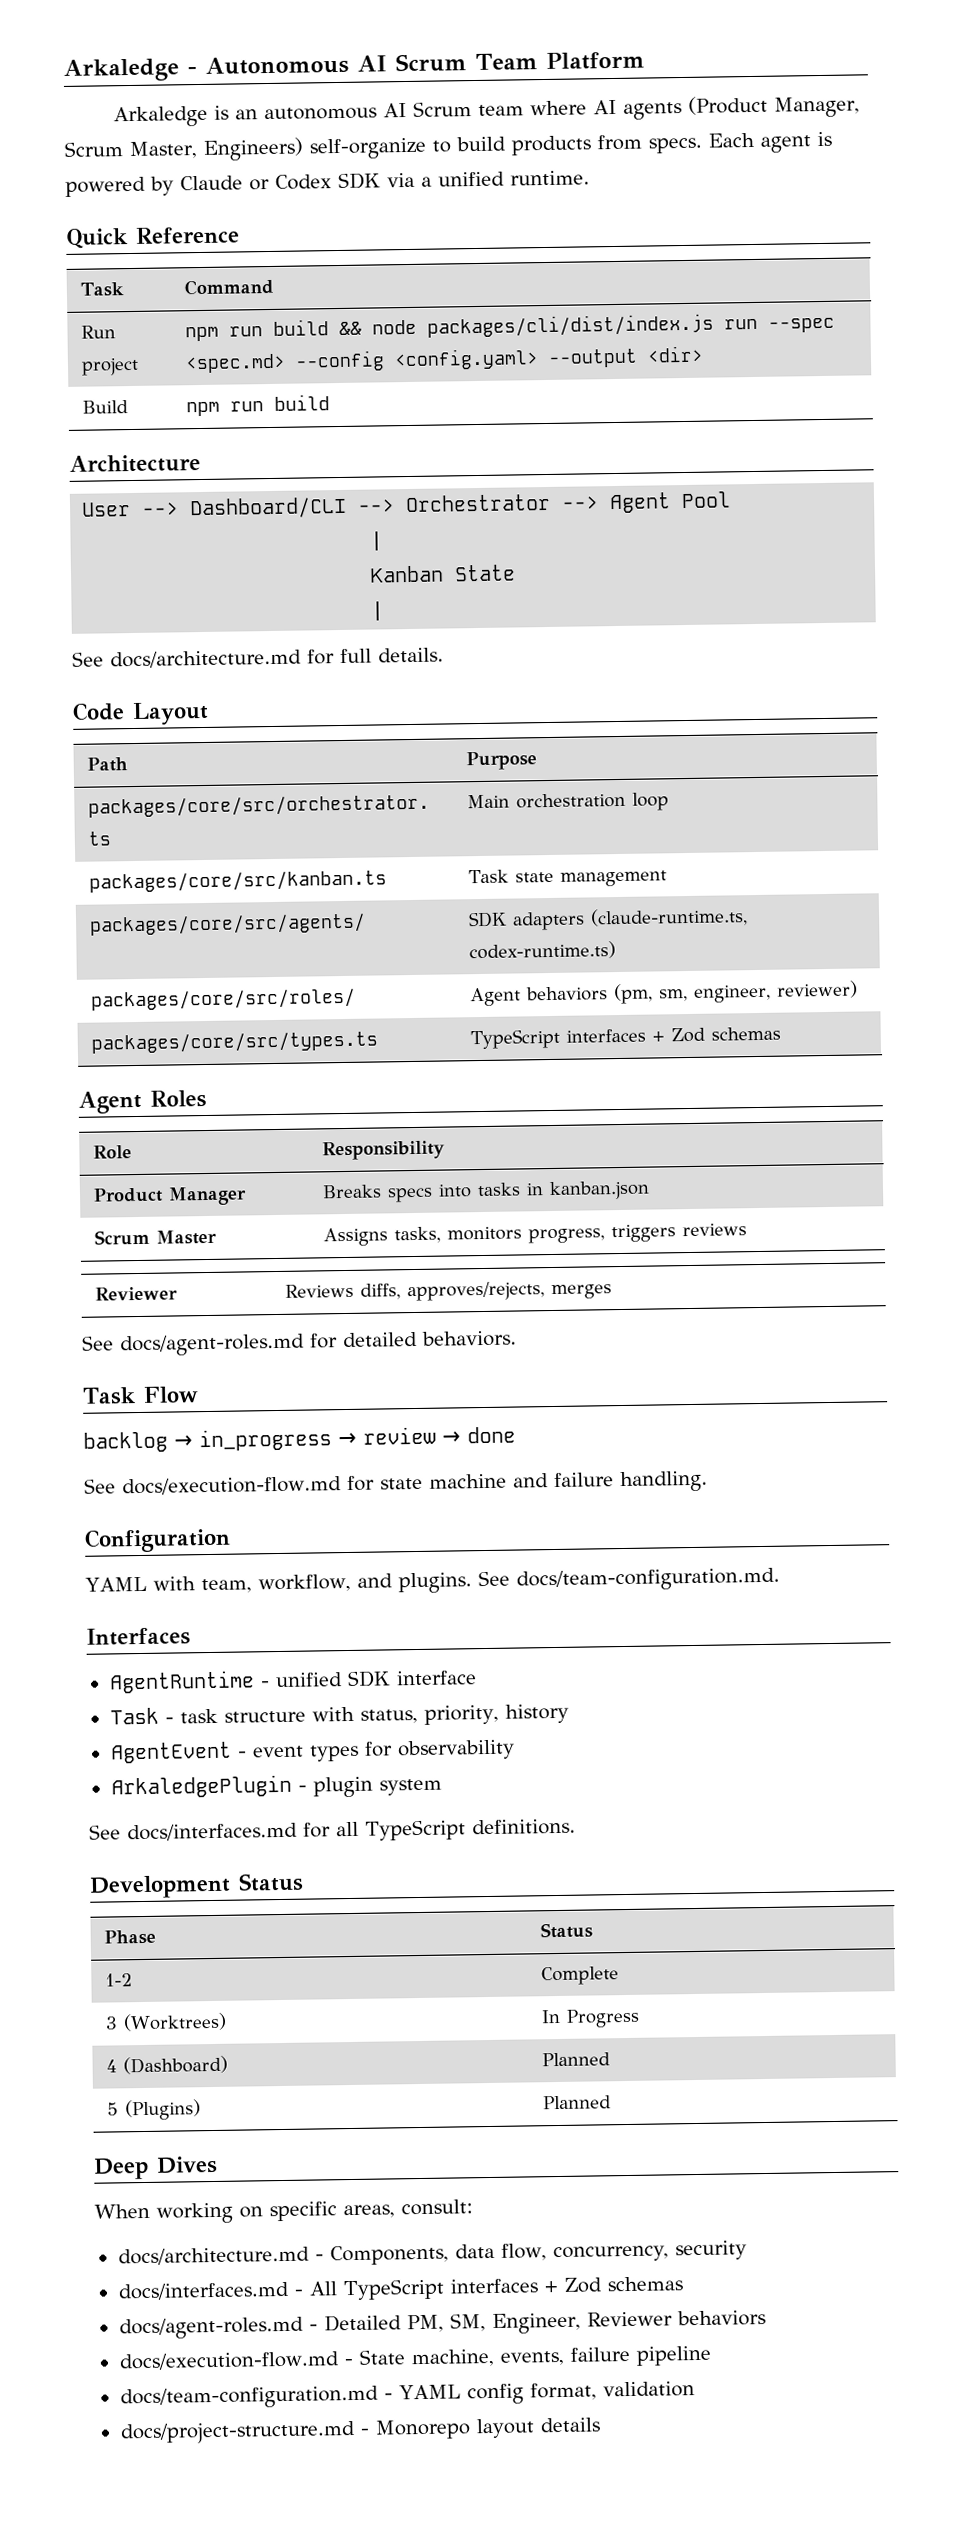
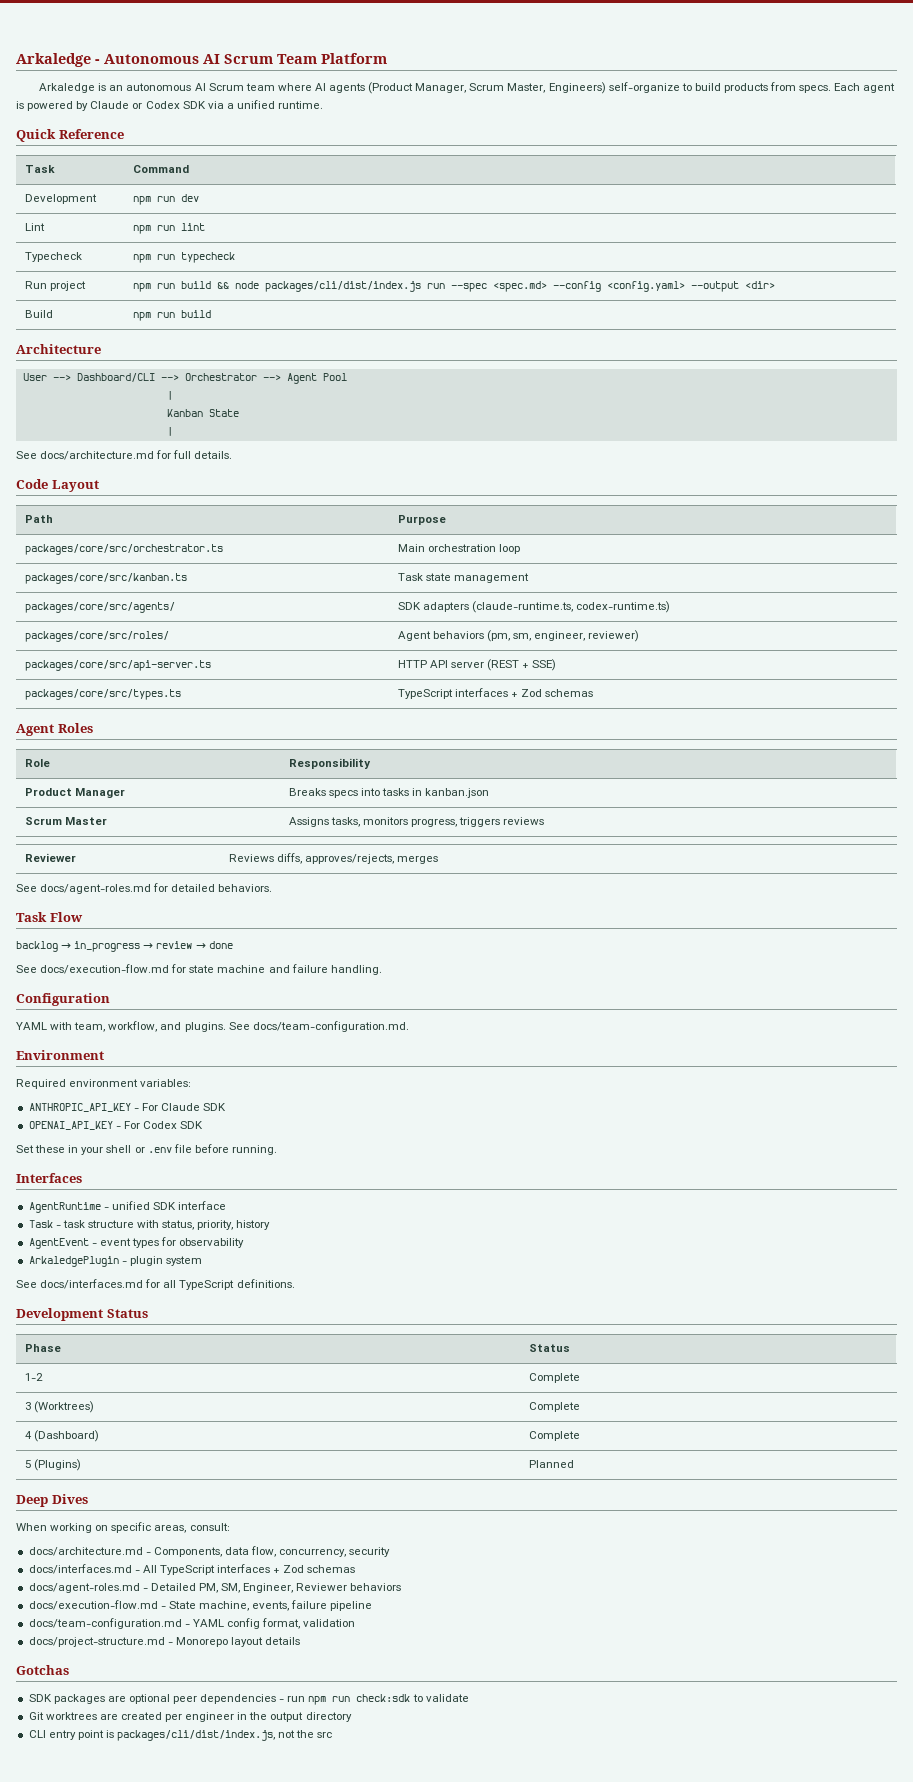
+ Development | npm run dev
+ Lint | npm run lint
+ Typecheck | npm run typecheck
+ packages/core/src/api-server.ts | HTTP API server (REST + SSE)
+ Environment
+ Required environment variables:
+ ANTHROPIC_API_KEY - For Claude SDK
+ OPENAI_API_KEY - For Codex SDK
+ Set these in your shell or .env file before running.
- 3 (Worktrees) | In Progress
+ 3 (Worktrees) | Complete
- 4 (Dashboard) | Planned
+ 4 (Dashboard) | Complete
+ Gotchas
+ SDK packages are optional peer dependencies - run npm run check:sdk to validate
+ Git worktrees are created per engineer in the output directory
+ CLI entry point is packages/cli/dist/index.js, not the src

